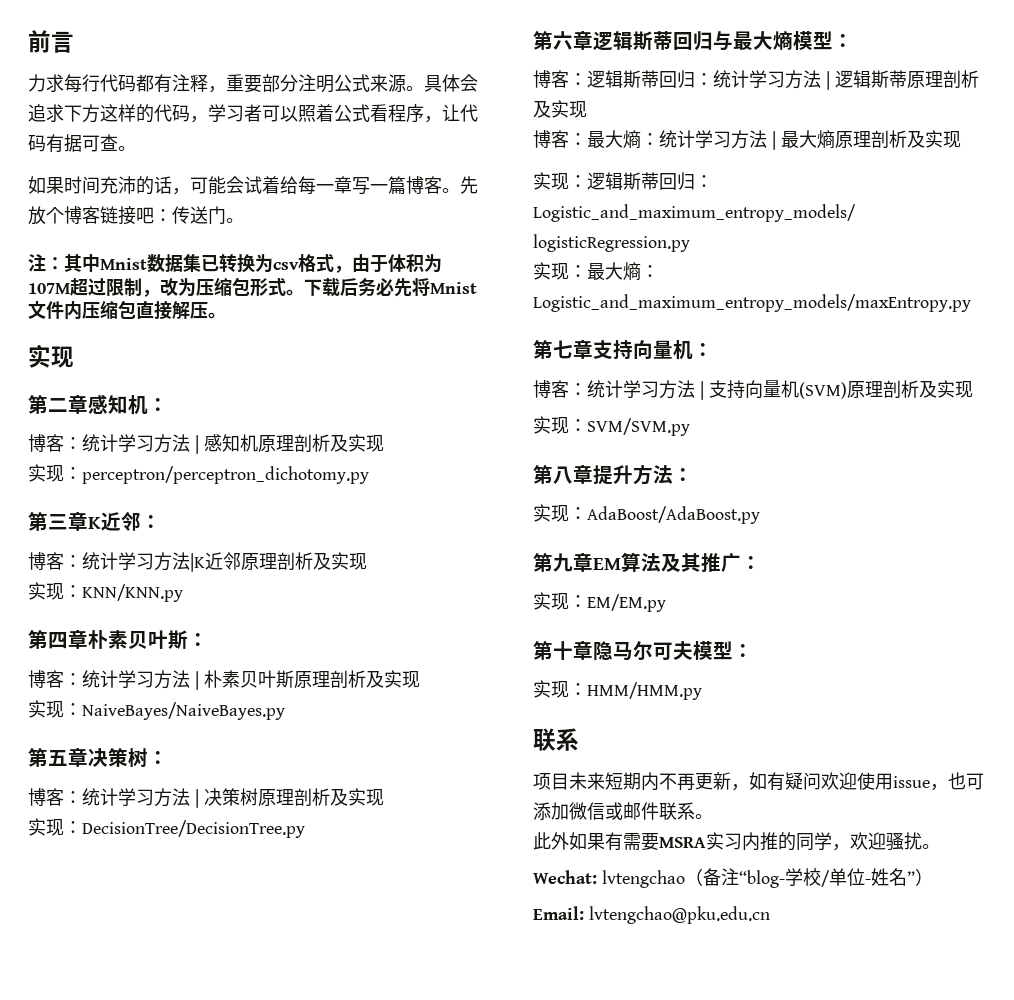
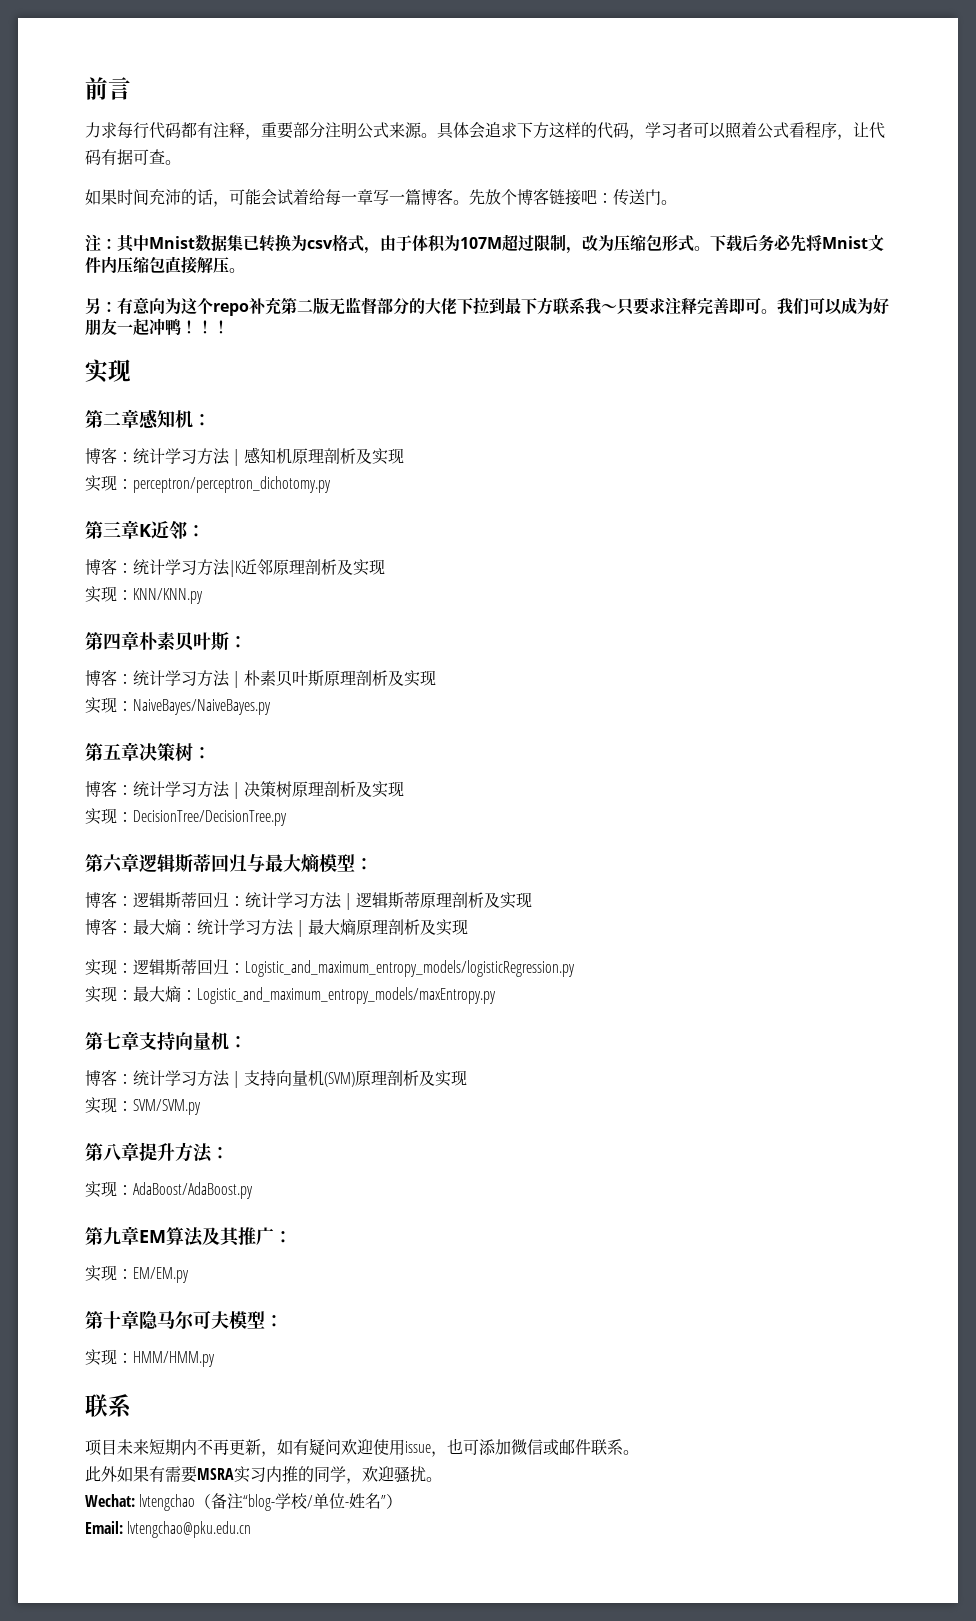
+ 另：有意向为这个repo补充第二版无监督部分的大佬下拉到最下方联系我～只要求注释完善即可。我们可以成为好朋友一起冲鸭！！！

